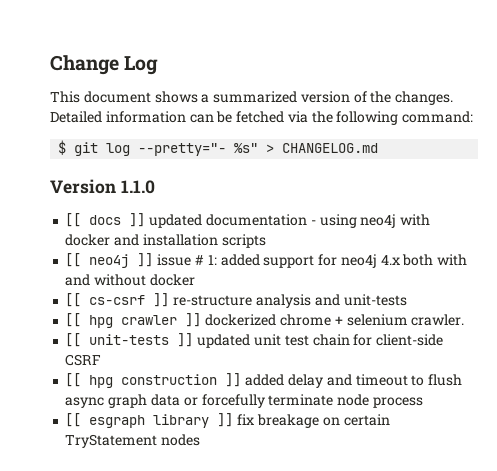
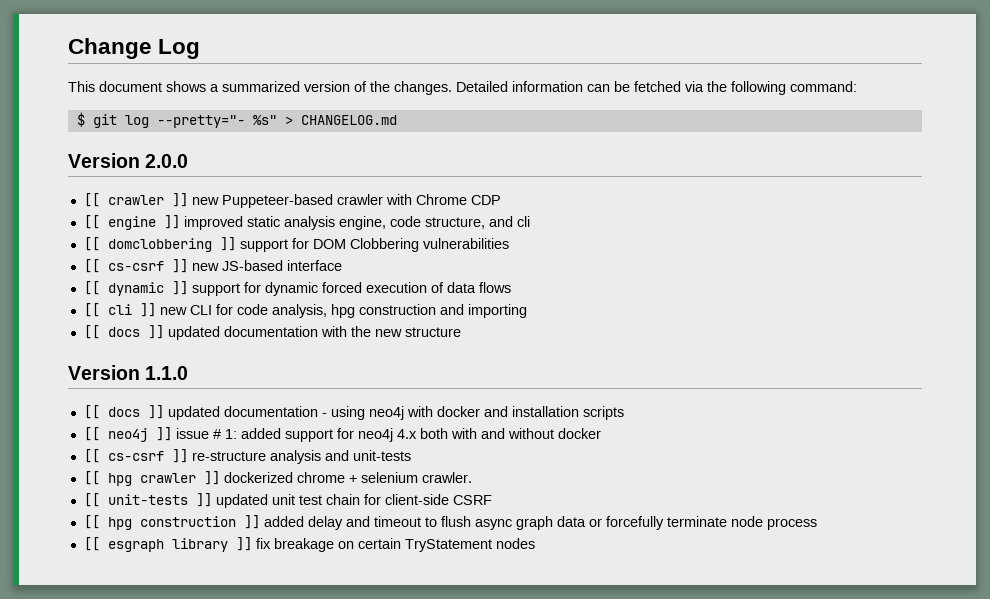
+ Version 2.0.0
+ [[ crawler ]] new Puppeteer-based crawler with Chrome CDP
+ [[ engine ]] improved static analysis engine, code structure, and cli
+ [[ domclobbering ]] support for DOM Clobbering vulnerabilities
+ [[ cs-csrf ]] new JS-based interface
+ [[ dynamic ]] support for dynamic forced execution of data flows
+ [[ cli ]] new CLI for code analysis, hpg construction and importing
+ [[ docs ]] updated documentation with the new structure

